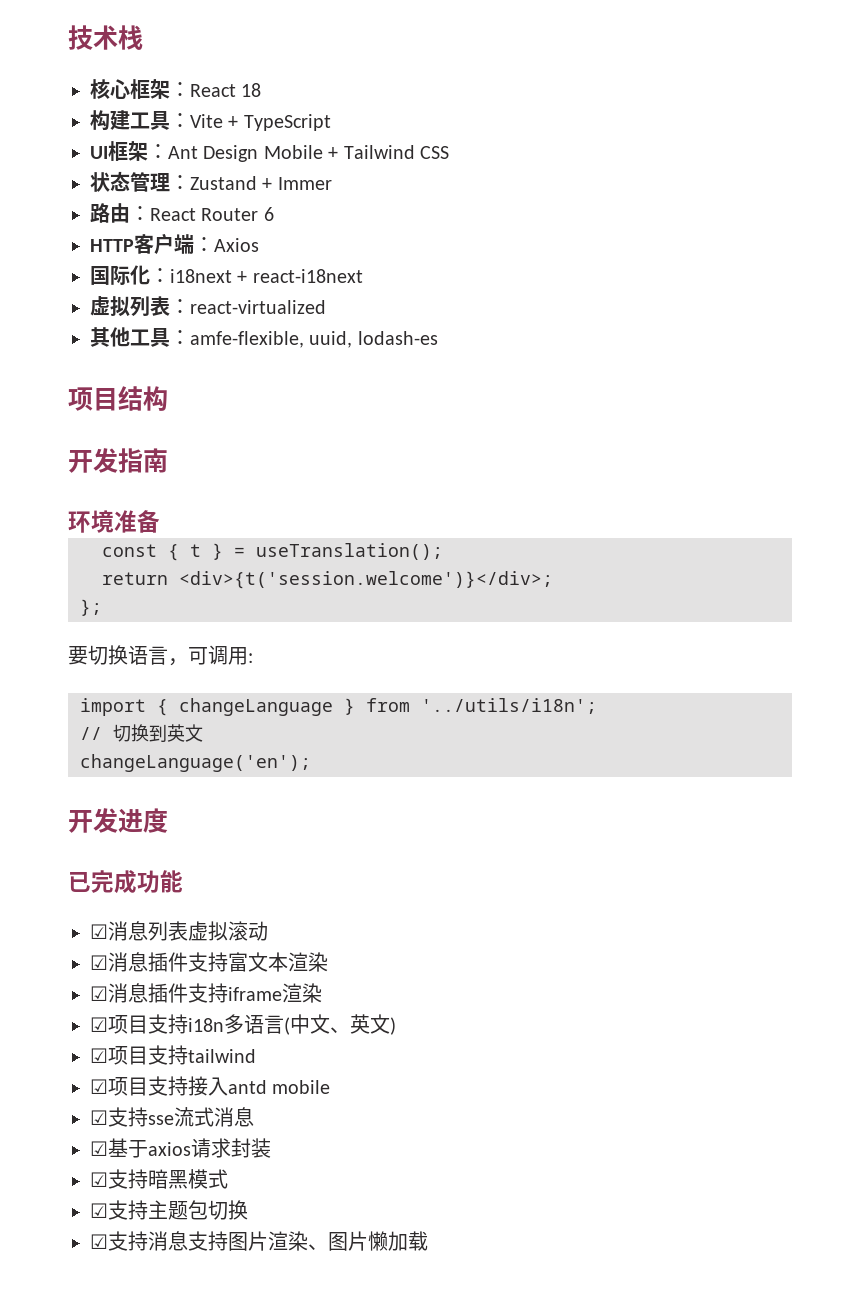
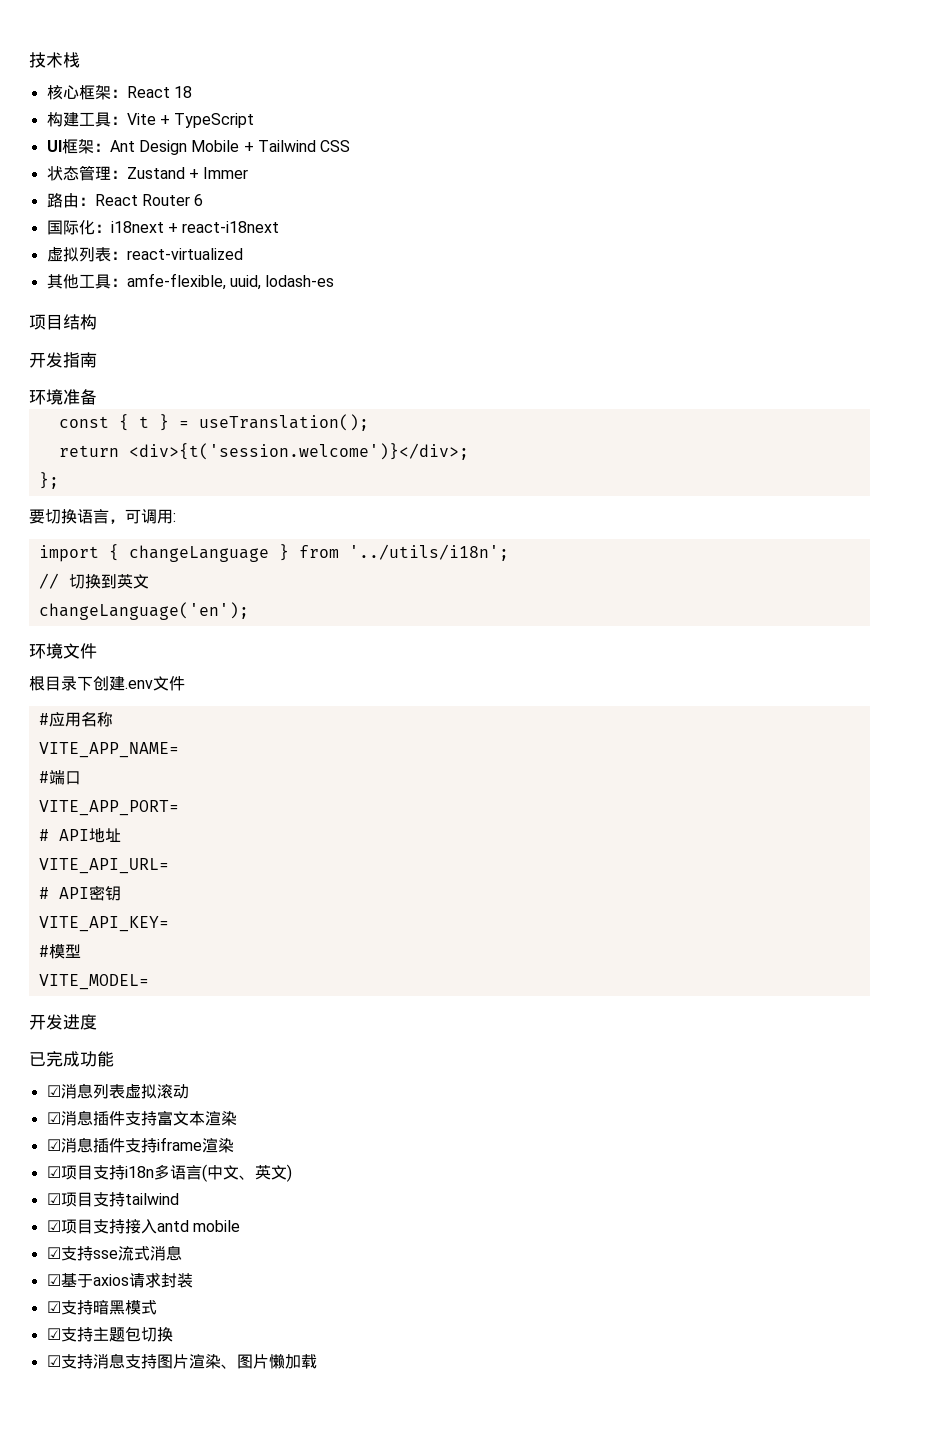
- HTTP客户端：Axios
+ 环境文件
+ 根目录下创建.env文件
+ #应用名称
+ VITE_APP_NAME=
+ #端口
+ VITE_APP_PORT=
+ # API地址
+ VITE_API_URL=
+ # API密钥
+ VITE_API_KEY=
+ #模型
+ VITE_MODEL=

